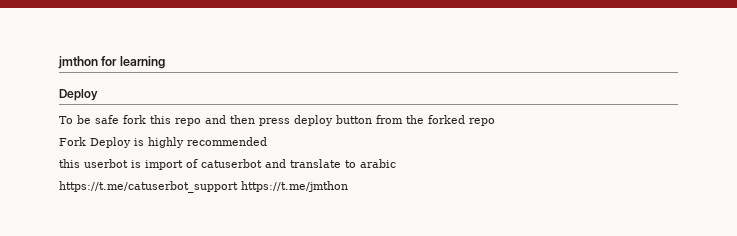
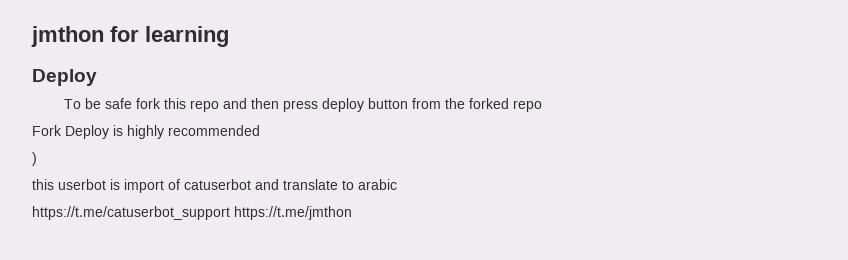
+ )

